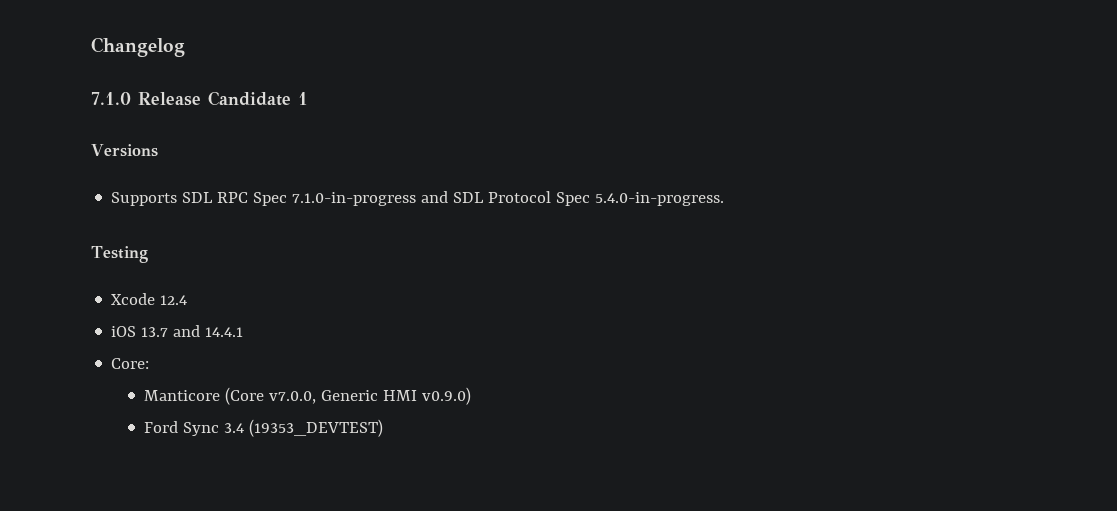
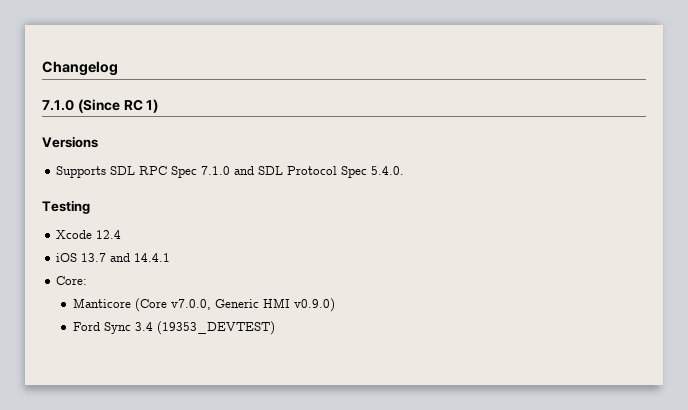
- 7.1.0 Release Candidate 1
+ 7.1.0 (Since RC 1)
- Supports SDL RPC Spec 7.1.0-in-progress and SDL Protocol Spec 5.4.0-in-progress.
+ Supports SDL RPC Spec 7.1.0 and SDL Protocol Spec 5.4.0.

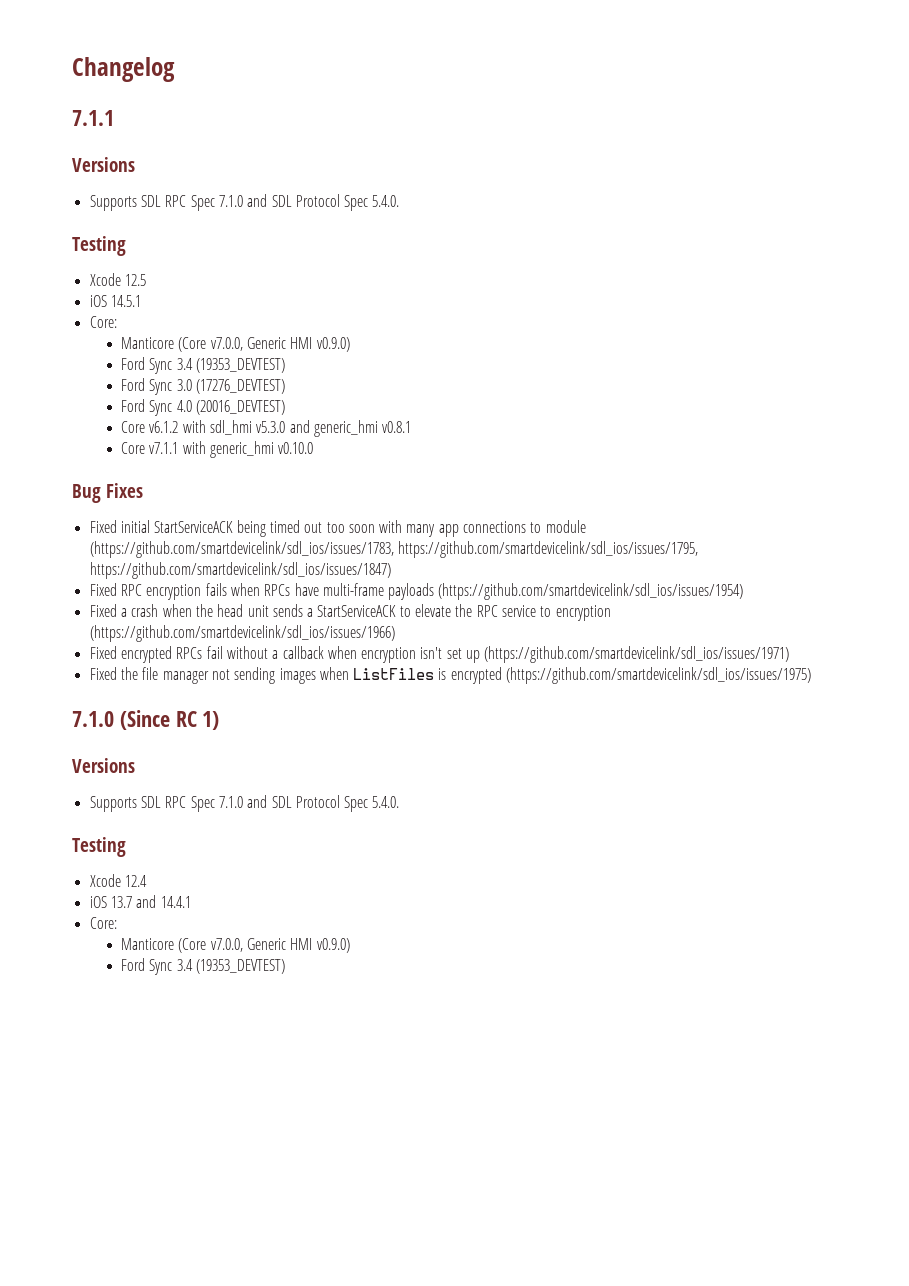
+ 7.1.1
+ Versions
+ Supports SDL RPC Spec 7.1.0 and SDL Protocol Spec 5.4.0.
+ Testing
+ Xcode 12.5
+ iOS 14.5.1
+ Core:
+ Manticore (Core v7.0.0, Generic HMI v0.9.0)
+ Ford Sync 3.4 (19353_DEVTEST)
+ Ford Sync 3.0 (17276_DEVTEST)
+ Ford Sync 4.0 (20016_DEVTEST)
+ Core v6.1.2 with sdl_hmi v5.3.0 and generic_hmi v0.8.1
+ Core v7.1.1 with generic_hmi v0.10.0
+ Bug Fixes
+ Fixed initial StartServiceACK being timed out too soon with many app connections to module (https://github.com/smartdevicelink/sdl_ios/issues/1783, https://github.com/smartdevicelink/sdl_ios/issues/1795, https://github.com/smartdevicelink/sdl_ios/issues/1847)
+ Fixed RPC encryption fails when RPCs have multi-frame payloads (https://github.com/smartdevicelink/sdl_ios/issues/1954)
+ Fixed a crash when the head unit sends a StartServiceACK to elevate the RPC service to encryption (https://github.com/smartdevicelink/sdl_ios/issues/1966)
+ Fixed encrypted RPCs fail without a callback when encryption isn't set up (https://github.com/smartdevicelink/sdl_ios/issues/1971)
+ Fixed the file manager not sending images when ListFiles is encrypted (https://github.com/smartdevicelink/sdl_ios/issues/1975)

